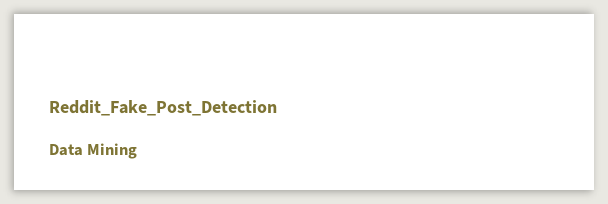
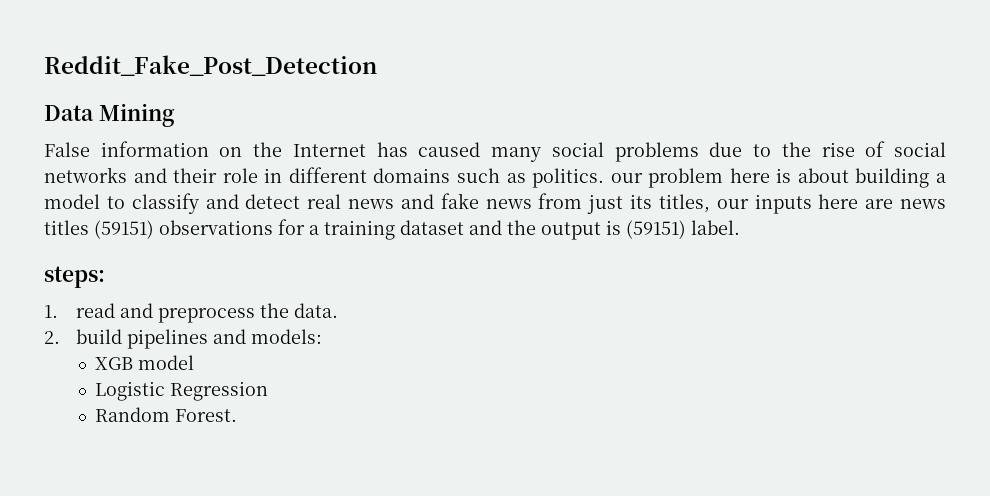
+ False information on the Internet has caused many social problems due to the rise of social networks and their role in different domains such as politics. our problem here is about building a model to classify and detect real news and fake news from just its titles, our inputs here are news titles (59151) observations for a training dataset and the output is (59151) label.
+ steps:
+ 1. read and preprocess the data.
+ 2. build pipelines and models:
+ XGB model
+ Logistic Regression
+ Random Forest.

